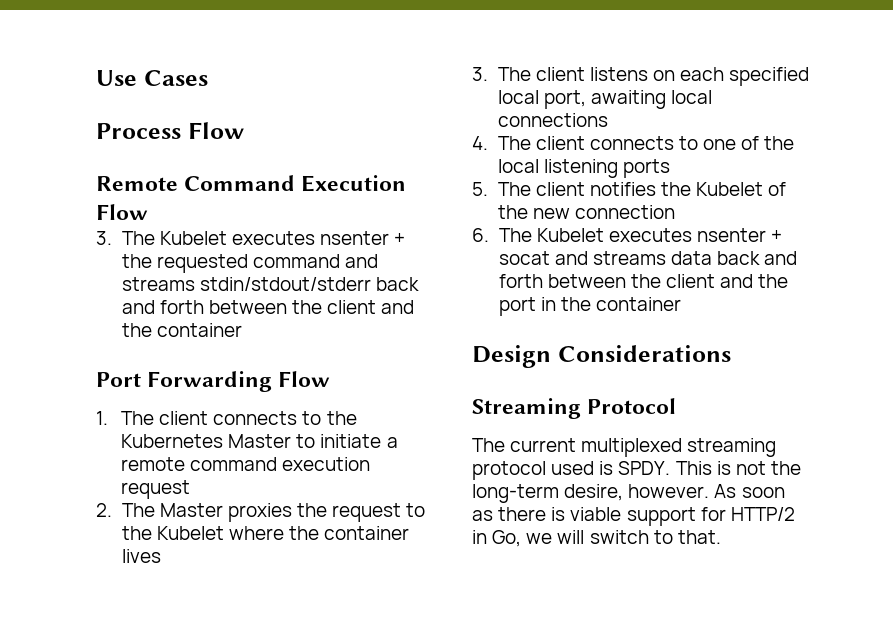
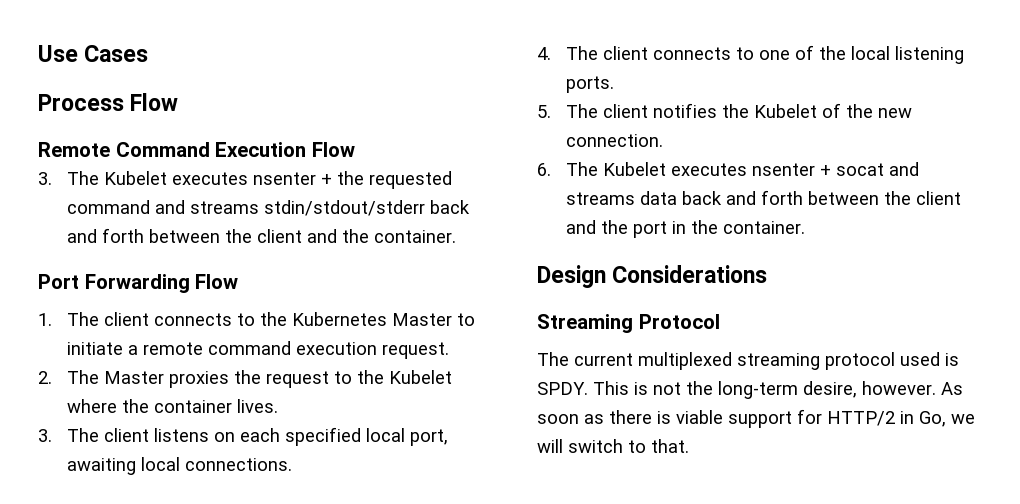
- 3. The Kubelet executes nsenter + the requested command and streams stdin/stdout/stderr back and forth between the client and the container
+ 3. The Kubelet executes nsenter + the requested command and streams stdin/stdout/stderr back and forth between the client and the container.
- 1. The client connects to the Kubernetes Master to initiate a remote command execution request
+ 1. The client connects to the Kubernetes Master to initiate a remote command execution request.
- 2. The Master proxies the request to the Kubelet where the container lives
+ 2. The Master proxies the request to the Kubelet where the container lives.
- 3. The client listens on each specified local port, awaiting local connections
+ 3. The client listens on each specified local port, awaiting local connections.
- 4. The client connects to one of the local listening ports
+ 4. The client connects to one of the local listening ports.
- 5. The client notifies the Kubelet of the new connection
+ 5. The client notifies the Kubelet of the new connection.
- 6. The Kubelet executes nsenter + socat and streams data back and forth between the client and the port in the container
+ 6. The Kubelet executes nsenter + socat and streams data back and forth between the client and the port in the container.

